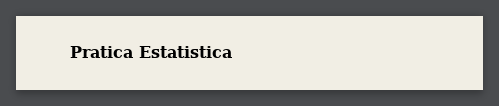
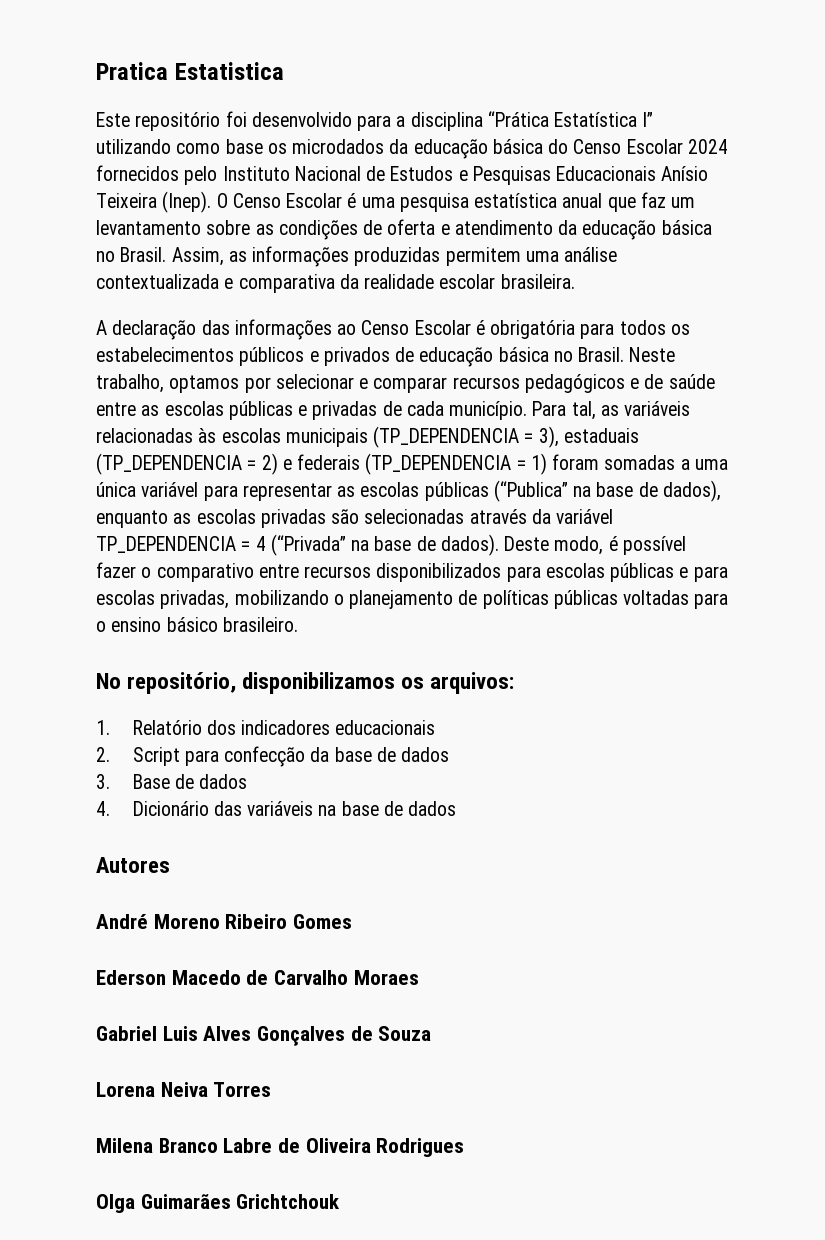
+ Este repositório foi desenvolvido para a disciplina “Prática Estatística I” utilizando como base os microdados da educação básica do Censo Escolar 2024 fornecidos pelo Instituto Nacional de Estudos e Pesquisas Educacionais Anísio Teixeira (Inep). O Censo Escolar é uma pesquisa estatística anual que faz um levantamento sobre as condições de oferta e atendimento da educação básica no Brasil. Assim, as informações produzidas permitem uma análise contextualizada e comparativa da realidade escolar brasileira.
+ A declaração das informações ao Censo Escolar é obrigatória para todos os estabelecimentos públicos e privados de educação básica no Brasil. Neste trabalho, optamos por selecionar e comparar recursos pedagógicos e de saúde entre as escolas públicas e privadas de cada município. Para tal, as variáveis relacionadas às escolas municipais (TP_DEPENDENCIA = 3), estaduais (TP_DEPENDENCIA = 2) e federais (TP_DEPENDENCIA = 1) foram somadas a uma única variável para representar as escolas públicas (“Publica” na base de dados), enquanto as escolas privadas são selecionadas através da variável TP_DEPENDENCIA = 4 (“Privada” na base de dados). Deste modo, é possível fazer o comparativo entre recursos disponibilizados para escolas públicas e para escolas privadas, mobilizando o planejamento de políticas públicas voltadas para o ensino básico brasileiro.
+ No repositório, disponibilizamos os arquivos:
+ 1. Relatório dos indicadores educacionais
+ 2. Script para confecção da base de dados
+ 3. Base de dados
+ 4. Dicionário das variáveis na base de dados
+ Autores
+ André Moreno Ribeiro Gomes
+ Ederson Macedo de Carvalho Moraes
+ Gabriel Luis Alves Gonçalves de Souza
+ Lorena Neiva Torres
+ Milena Branco Labre de Oliveira Rodrigues
+ Olga Guimarães Grichtchouk

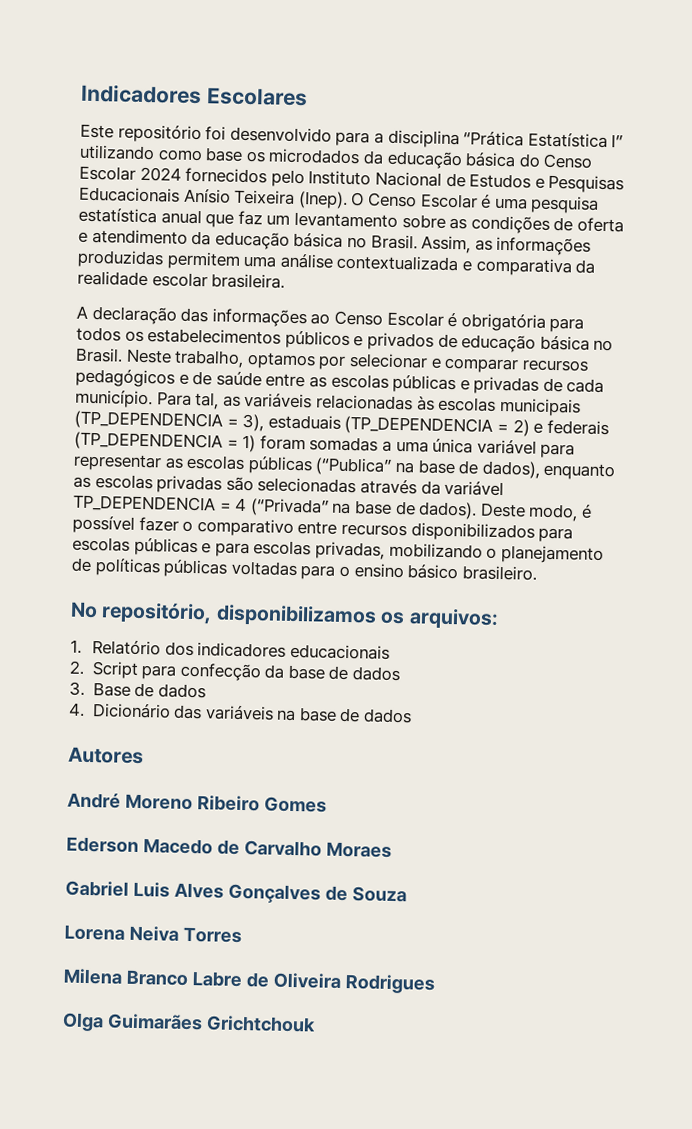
- Pratica Estatistica
+ Indicadores Escolares

